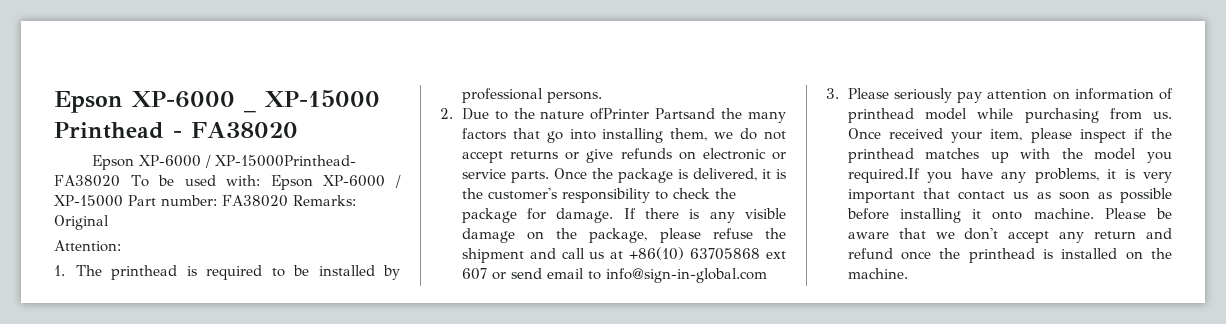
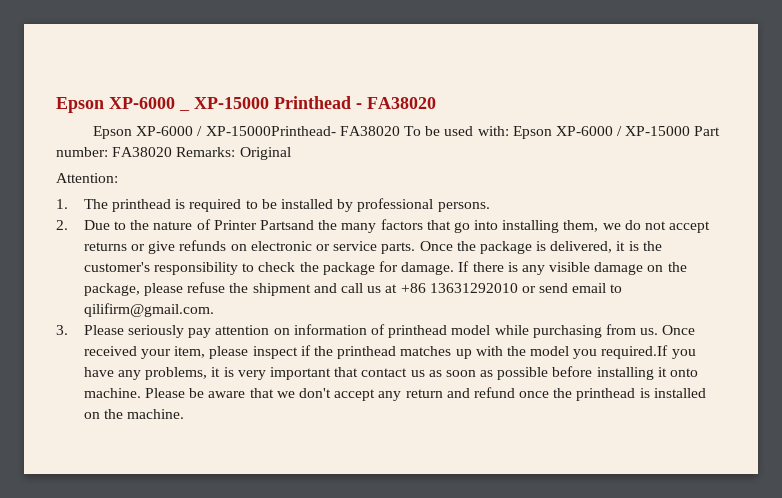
- 2. Due to the nature ofPrinter Partsand the many factors that go into installing them, we do not accept returns or give refunds on electronic or service parts.
+ 2. Due to the nature of Printer Partsand the many factors that go into installing them, we do not accept returns or give refunds on electronic or service parts.
- If there is any visible damage on the package, please refuse the shipment and call us at +86(10) 63705868 ext 607 or send email to info@sign-in-global.com
+ If there is any visible damage on the package, please refuse the shipment and call us at +86 13631292010 or send email to qilifirm@gmail.com.

